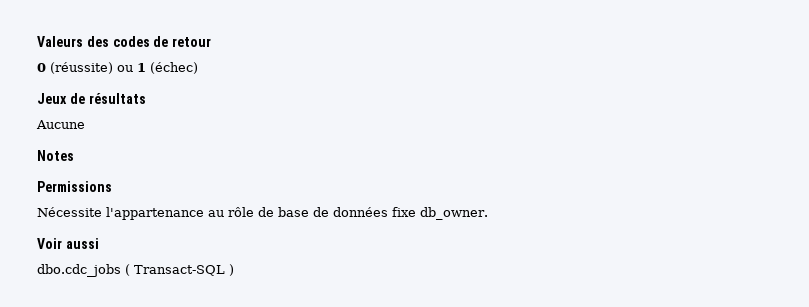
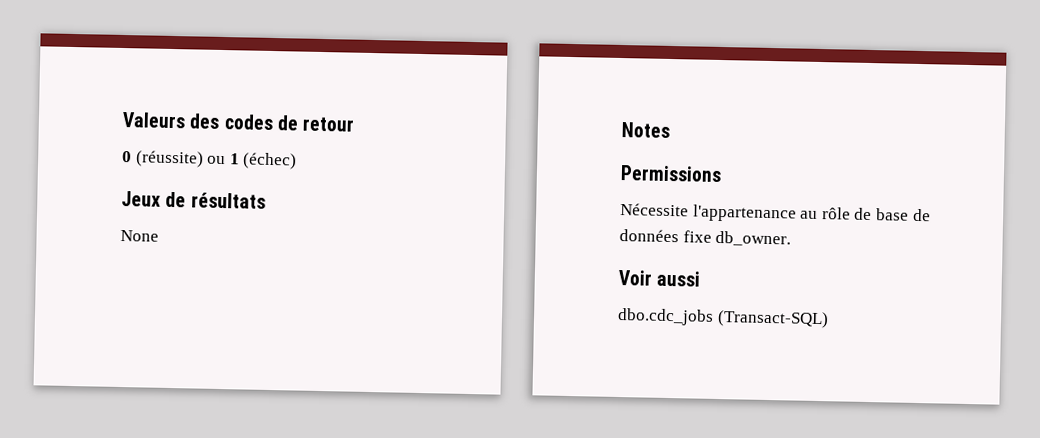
- Aucune
+ None
- dbo.cdc_jobs ( Transact-SQL )
+ dbo.cdc_jobs (Transact-SQL)

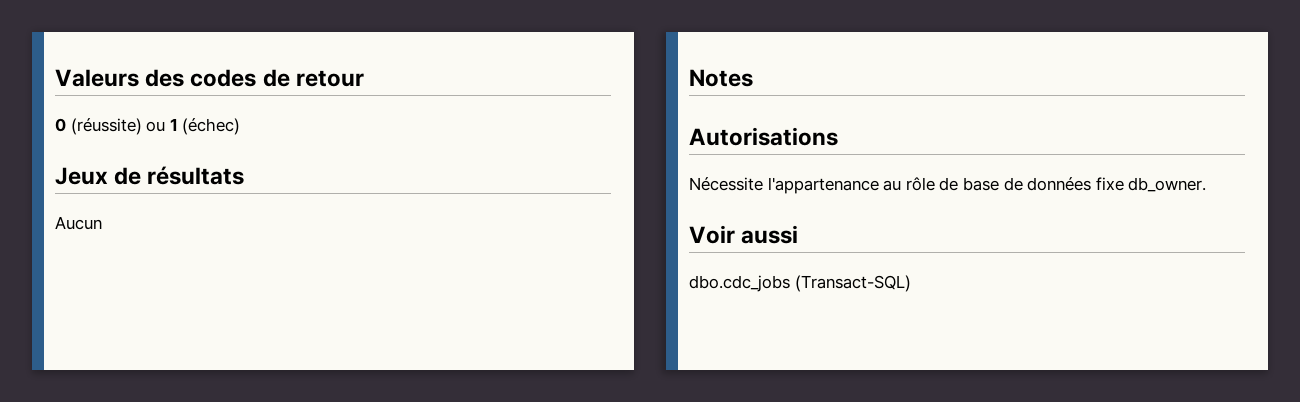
- None
+ Aucun
- Permissions
+ Autorisations

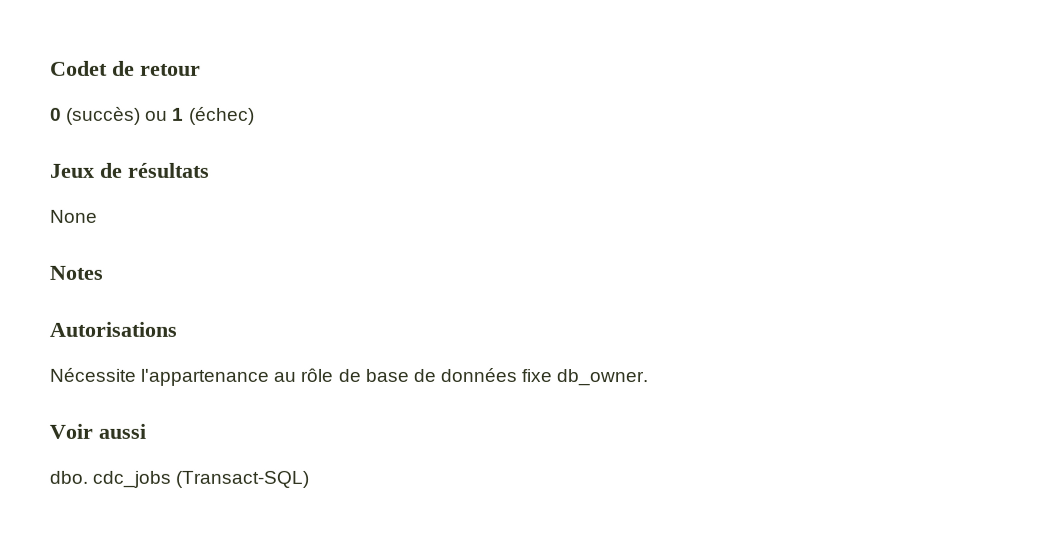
- Valeurs des codes de retour
+ Codet de retour
- 0 (réussite) ou 1 (échec)
+ 0 (succès) ou 1 (échec)
- Aucun
+ None
- dbo.cdc_jobs (Transact-SQL)
+ dbo. cdc_jobs (Transact-SQL)

